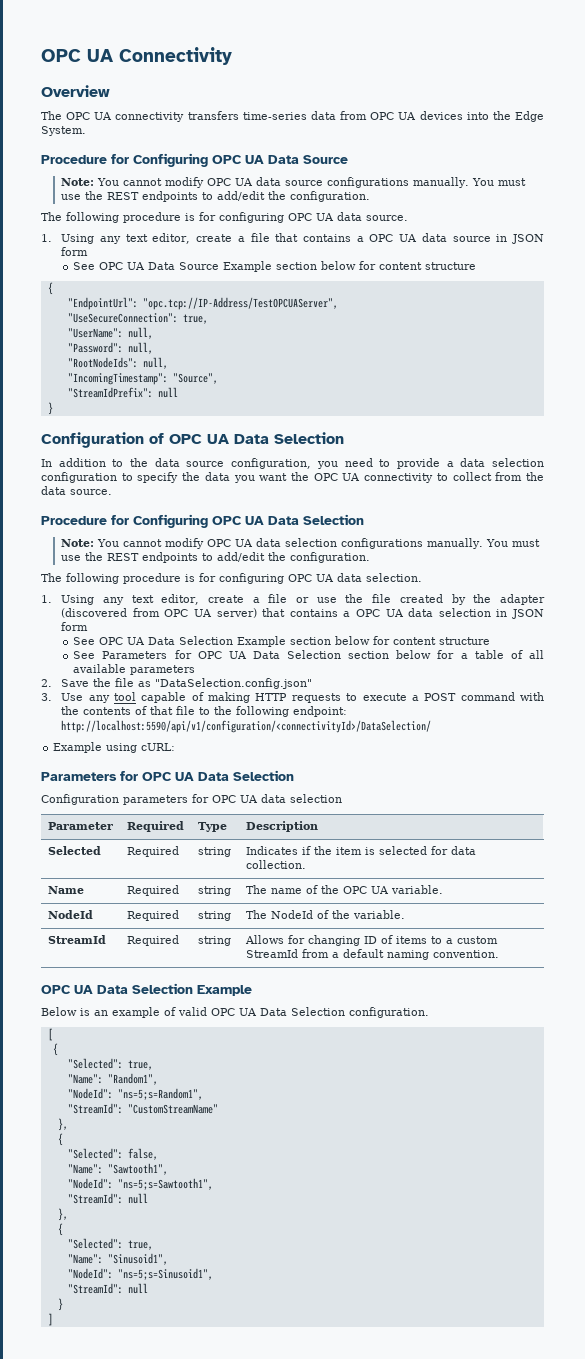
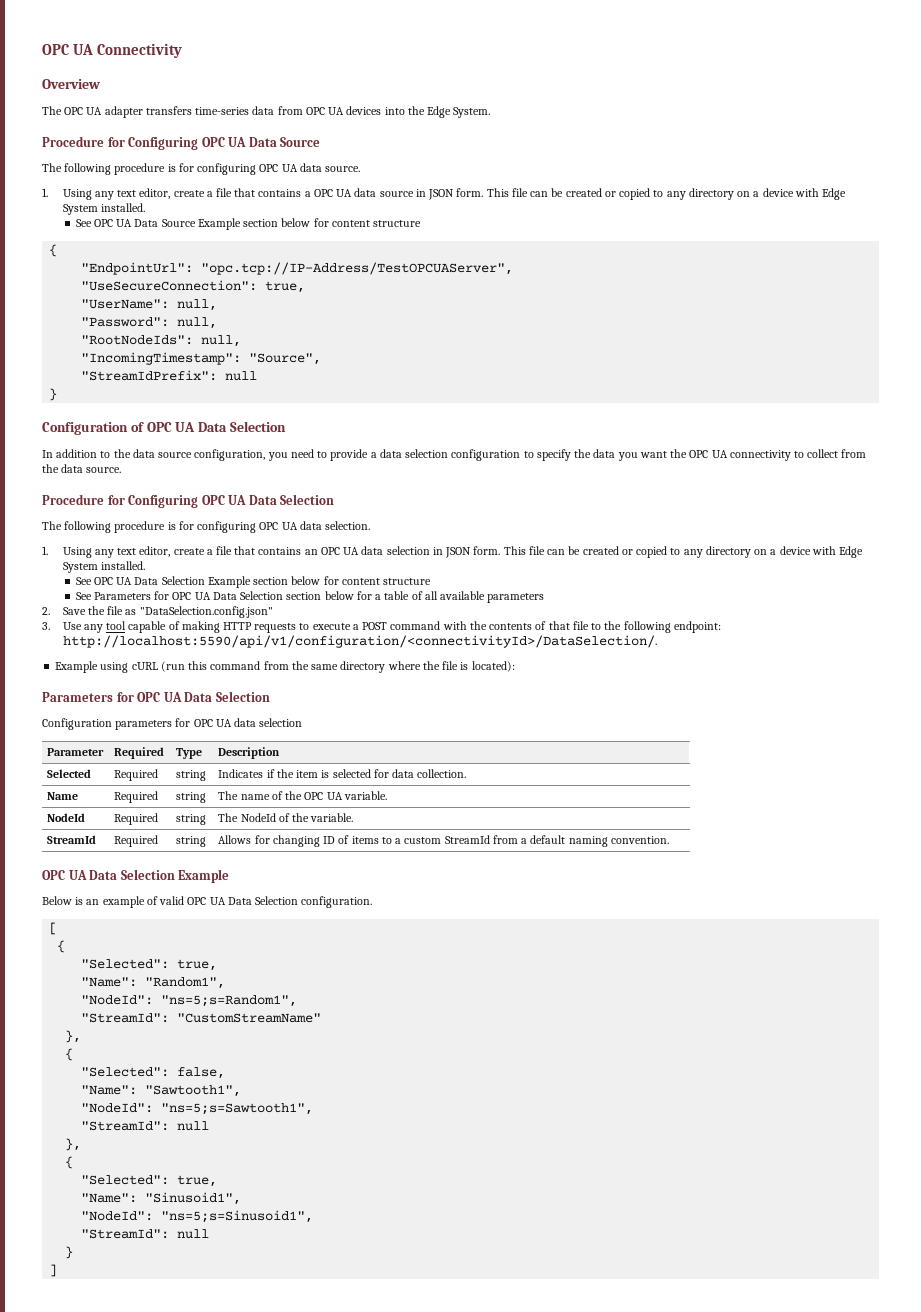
- The OPC UA connectivity transfers time-series data from OPC UA devices into the Edge System.
+ The OPC UA adapter transfers time-series data from OPC UA devices into the Edge System.
- Note: You cannot modify OPC UA data source configurations manually. You must use the REST endpoints to add/edit the configuration.
- 1. Using any text editor, create a file that contains a OPC UA data source in JSON form
+ 1. Using any text editor, create a file that contains a OPC UA data source in JSON form. This file can be created or copied to any directory on a device with Edge System installed.
- Note: You cannot modify OPC UA data selection configurations manually. You must use the REST endpoints to add/edit the configuration.
- 1. Using any text editor, create a file or use the file created by the adapter (discovered from OPC UA server) that contains a OPC UA data selection in JSON form
+ 1. Using any text editor, create a file that contains an OPC UA data selection in JSON form. This file can be created or copied to any directory on a device with Edge System installed.
- 3. Use any tool capable of making HTTP requests to execute a POST command with the contents of that file to the following endpoint: http://localhost:5590/api/v1/configuration/<connectivityId>/DataSelection/
+ 3. Use any tool capable of making HTTP requests to execute a POST command with the contents of that file to the following endpoint: http://localhost:5590/api/v1/configuration/<connectivityId>/DataSelection/.
- Example using cURL:
+ Example using cURL (run this command from the same directory where the file is located):

